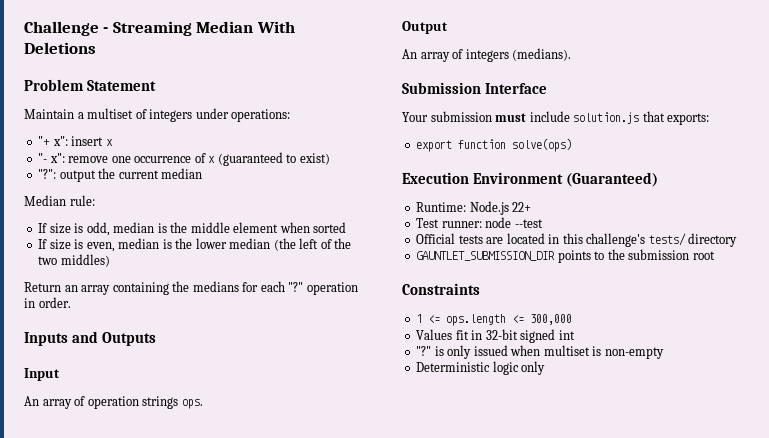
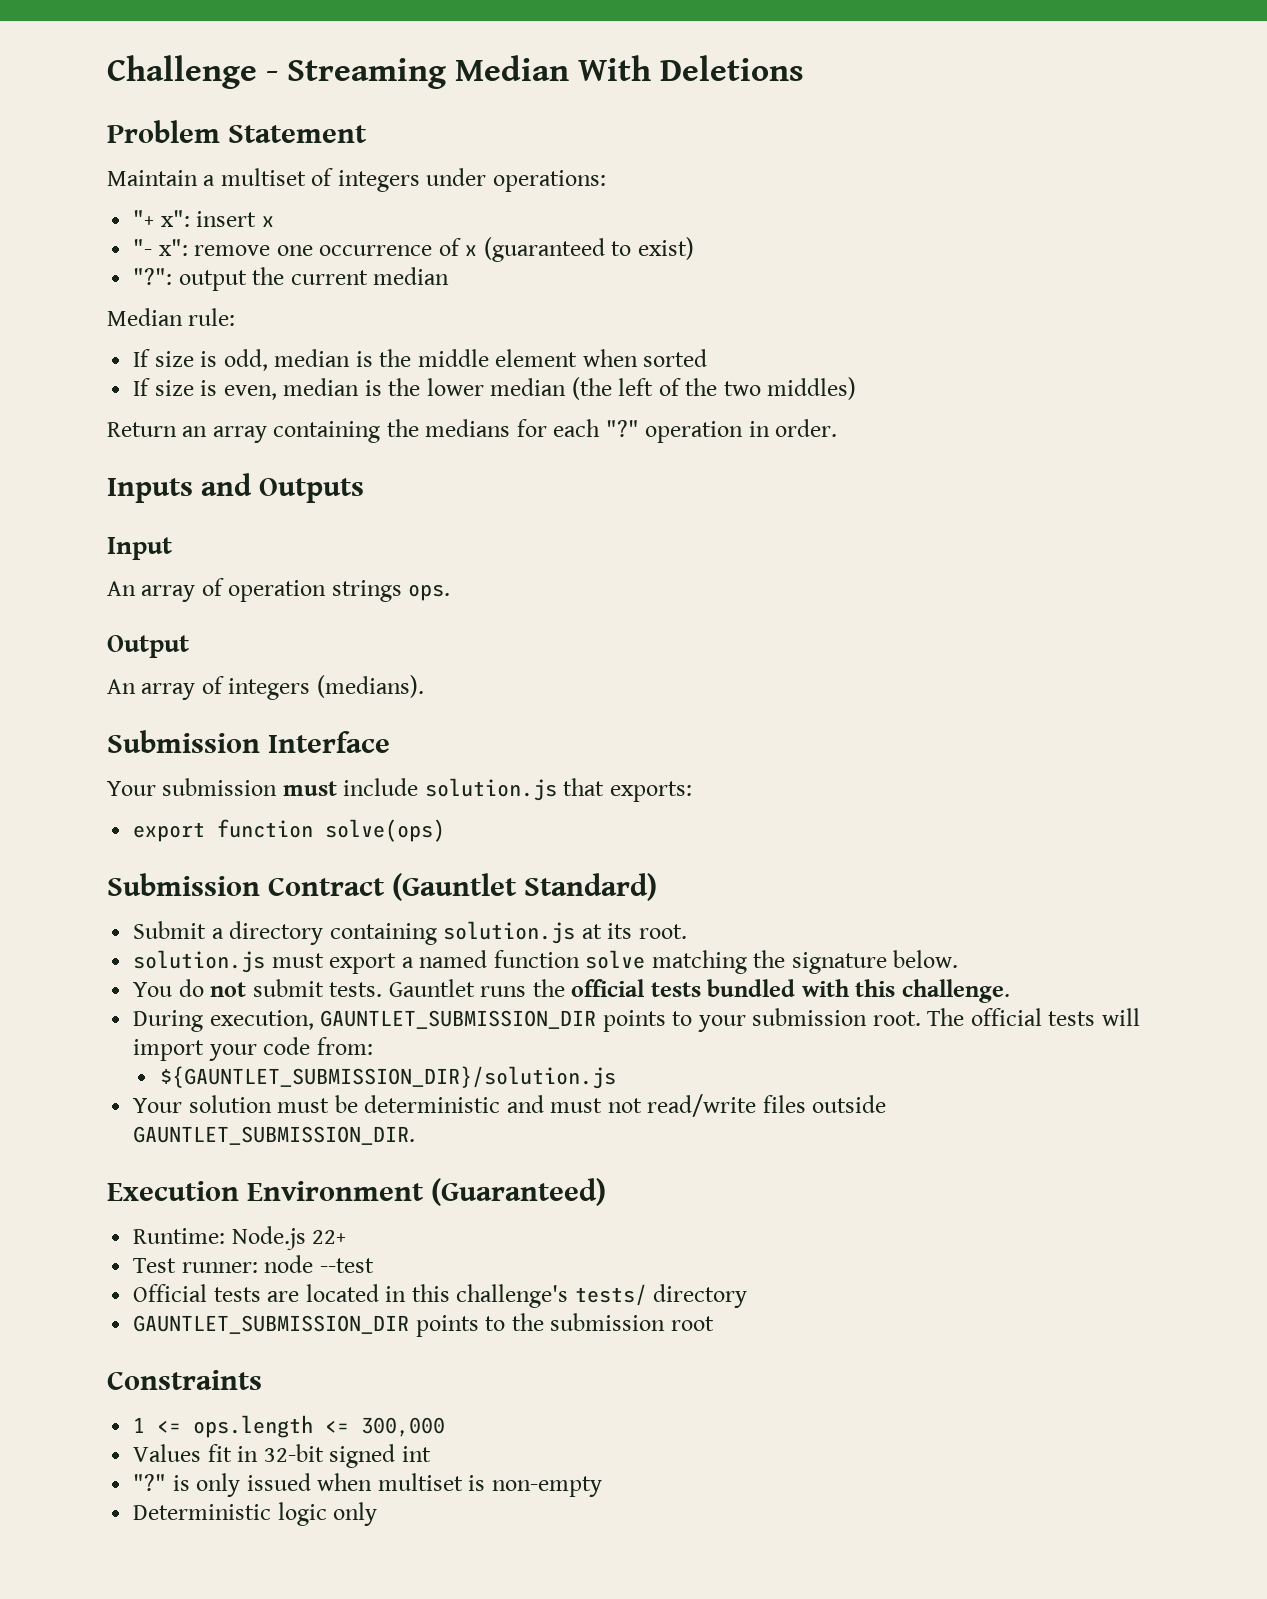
+ Submission Contract (Gauntlet Standard)
+ Submit a directory containing solution.js at its root.
+ solution.js must export a named function solve matching the signature below.
+ You do not submit tests. Gauntlet runs the official tests bundled with this challenge.
+ During execution, GAUNTLET_SUBMISSION_DIR points to your submission root. The official tests will import your code from:
+ ${GAUNTLET_SUBMISSION_DIR}/solution.js
+ Your solution must be deterministic and must not read/write files outside GAUNTLET_SUBMISSION_DIR.

